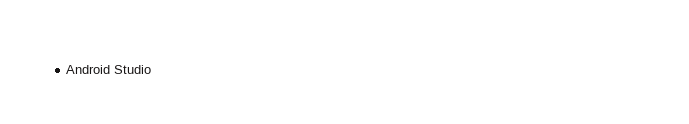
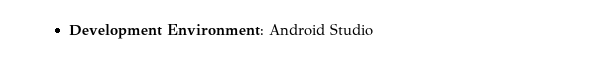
- Android Studio
+ Development Environment: Android Studio

